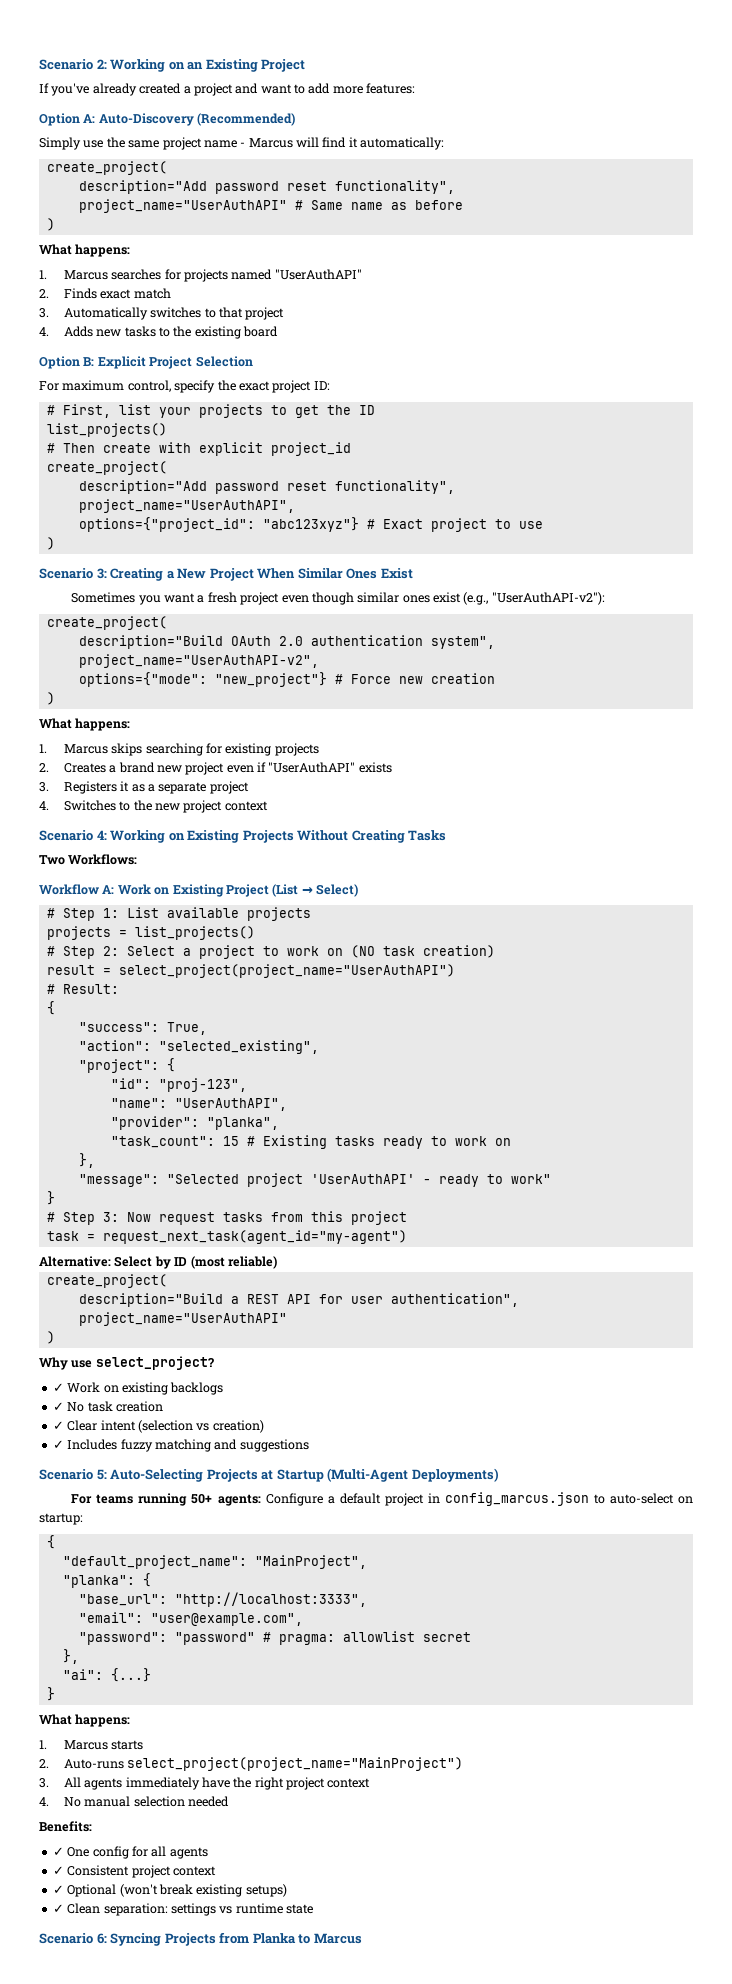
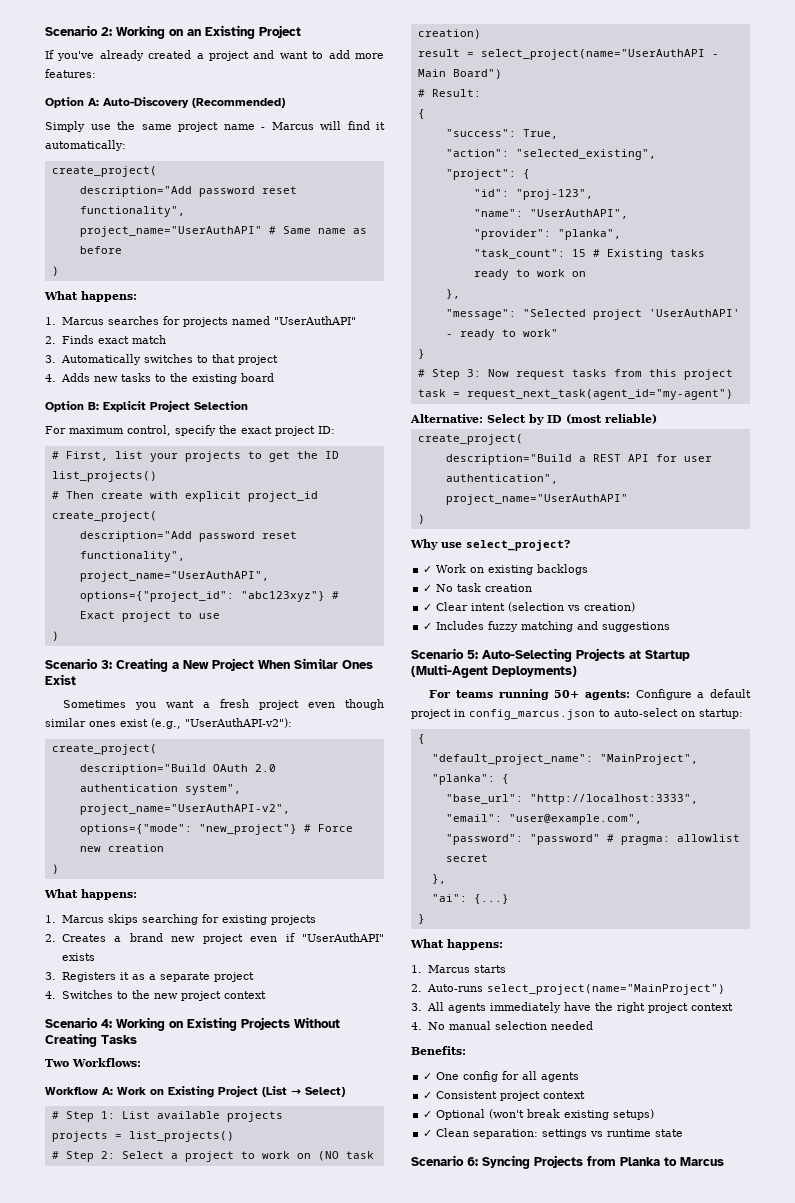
- result = select_project(project_name="UserAuthAPI")
+ result = select_project(name="UserAuthAPI - Main Board")
- 2. Auto-runs select_project(project_name="MainProject")
+ 2. Auto-runs select_project(name="MainProject")

